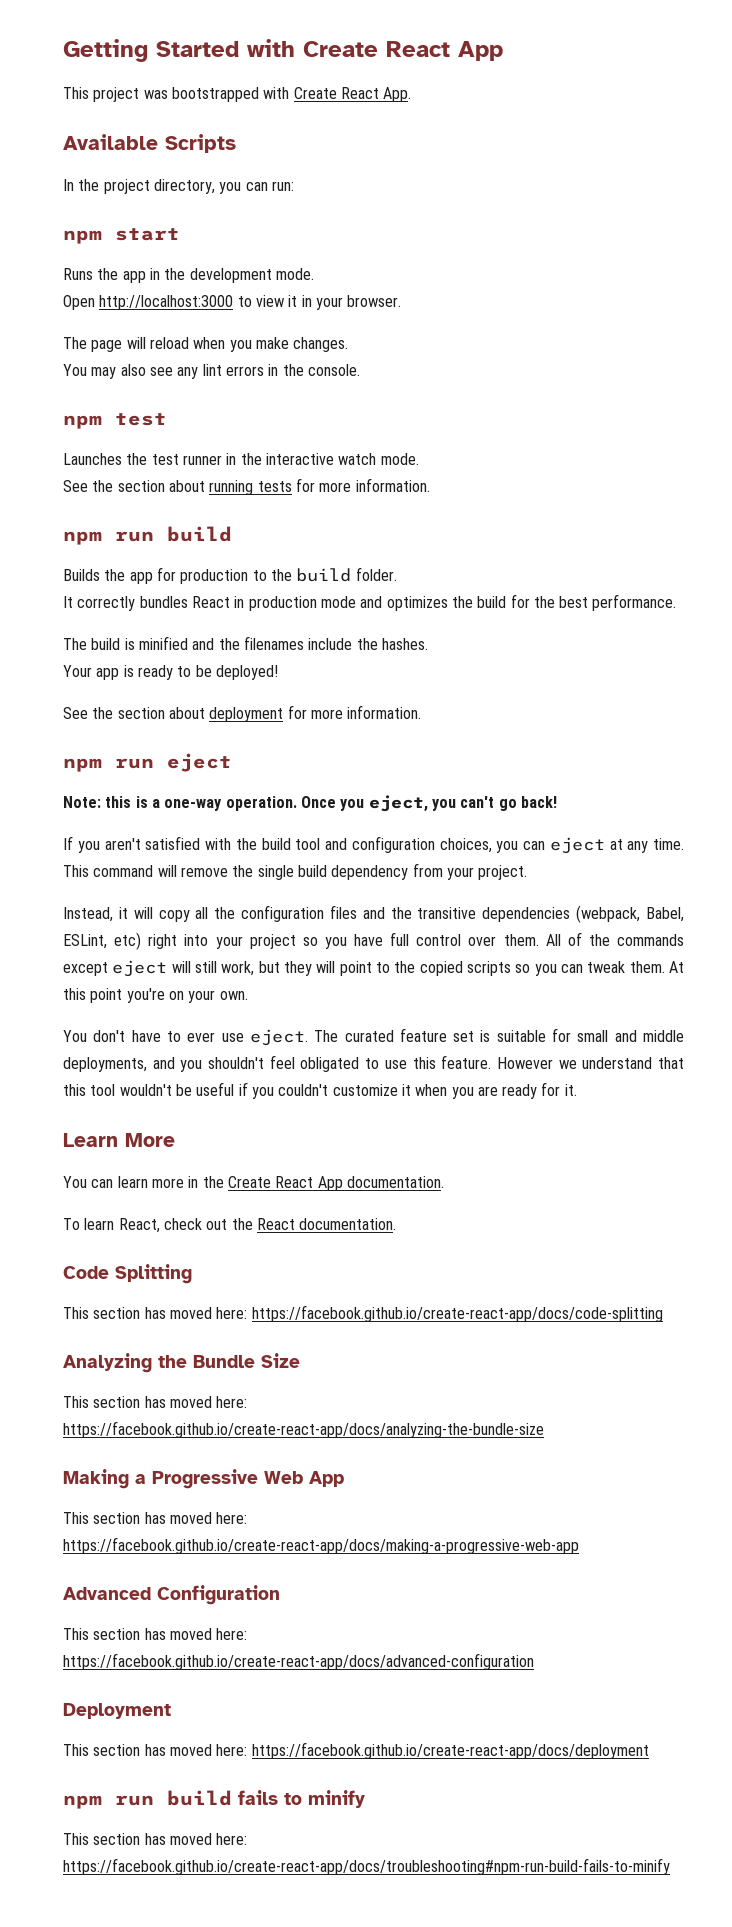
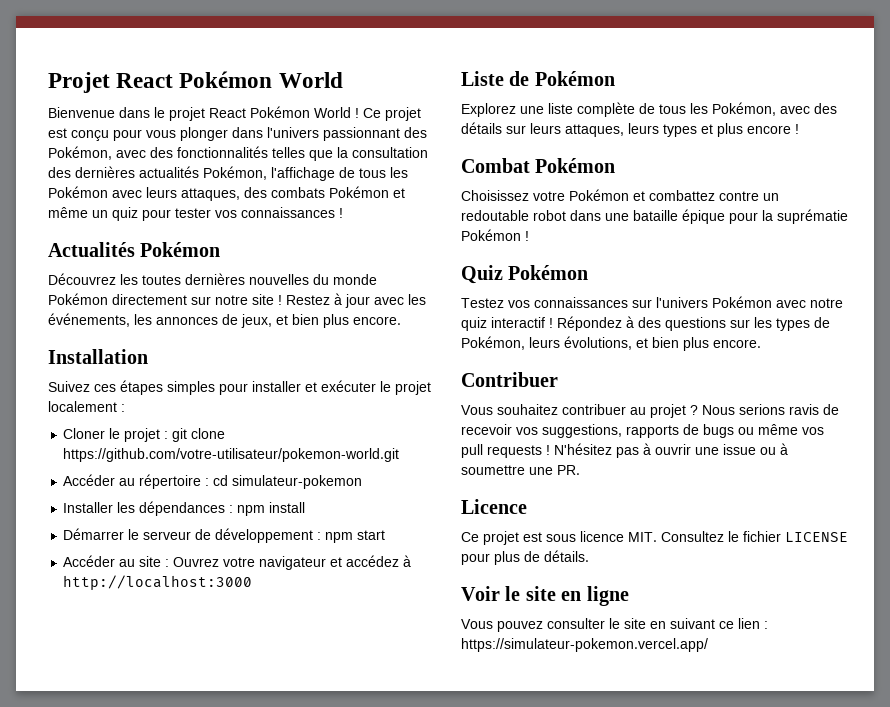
- Getting Started with Create React App
- This project was bootstrapped with Create React App.
- Available Scripts
- In the project directory, you can run:
- npm start
- Runs the app in the development mode.
- Open http://localhost:3000 to view it in your browser.
- The page will reload when you make changes.
- You may also see any lint errors in the console.
- npm test
- Launches the test runner in the interactive watch mode.
- See the section about running tests for more information.
- npm run build
- Builds the app for production to the build folder.
- It correctly bundles React in production mode and optimizes the build for the best performance.
- The build is minified and the filenames include the hashes.
- Your app is ready to be deployed!
- See the section about deployment for more information.
- npm run eject
- Note: this is a one-way operation. Once you eject, you can't go back!
- If you aren't satisfied with the build tool and configuration choices, you can eject at any time. This command will remove the single build dependency from your project.
- Instead, it will copy all the configuration files and the transitive dependencies (webpack, Babel, ESLint, etc) right into your project so you have full control over them. All of the commands except eject will still work, but they will point to the copied scripts so you can tweak them. At this point you're on your own.
- You don't have to ever use eject. The curated feature set is suitable for small and middle deployments, and you shouldn't feel obligated to use this feature. However we understand that this tool wouldn't be useful if you couldn't customize it when you are ready for it.
- Learn More
- You can learn more in the Create React App documentation.
- To learn React, check out the React documentation.
- Code Splitting
- This section has moved here: https://facebook.github.io/create-react-app/docs/code-splitting
- Analyzing the Bundle Size
- This section has moved here: https://facebook.github.io/create-react-app/docs/analyzing-the-bundle-size
- Making a Progressive Web App
- This section has moved here: https://facebook.github.io/create-react-app/docs/making-a-progressive-web-app
- Advanced Configuration
- This section has moved here: https://facebook.github.io/create-react-app/docs/advanced-configuration
- Deployment
- This section has moved here: https://facebook.github.io/create-react-app/docs/deployment
- npm run build fails to minify
- This section has moved here: https://facebook.github.io/create-react-app/docs/troubleshooting#npm-run-build-fails-to-minify
+ Projet React Pokémon World
+ Bienvenue dans le projet React Pokémon World ! Ce projet est conçu pour vous plonger dans l'univers passionnant des Pokémon, avec des fonctionnalités telles que la consultation des dernières actualités Pokémon, l'affichage de tous les Pokémon avec leurs attaques, des combats Pokémon et même un quiz pour tester vos connaissances !
+ Actualités Pokémon
+ Découvrez les toutes dernières nouvelles du monde Pokémon directement sur notre site ! Restez à jour avec les événements, les annonces de jeux, et bien plus encore.
+ Installation
+ Suivez ces étapes simples pour installer et exécuter le projet localement :
+ Cloner le projet : git clone https://github.com/votre-utilisateur/pokemon-world.git
+ Accéder au répertoire : cd simulateur-pokemon
+ Installer les dépendances : npm install
+ Démarrer le serveur de développement : npm start
+ Accéder au site : Ouvrez votre navigateur et accédez à http://localhost:3000
+ Liste de Pokémon
+ Explorez une liste complète de tous les Pokémon, avec des détails sur leurs attaques, leurs types et plus encore !
+ Combat Pokémon
+ Choisissez votre Pokémon et combattez contre un redoutable robot dans une bataille épique pour la suprématie Pokémon !
+ Quiz Pokémon
+ Testez vos connaissances sur l'univers Pokémon avec notre quiz interactif ! Répondez à des questions sur les types de Pokémon, leurs évolutions, et bien plus encore.
+ Contribuer
+ Vous souhaitez contribuer au projet ? Nous serions ravis de recevoir vos suggestions, rapports de bugs ou même vos pull requests ! N'hésitez pas à ouvrir une issue ou à soumettre une PR.
+ Licence
+ Ce projet est sous licence MIT. Consultez le fichier LICENSE pour plus de détails.
+ Voir le site en ligne
+ Vous pouvez consulter le site en suivant ce lien : https://simulateur-pokemon.vercel.app/

